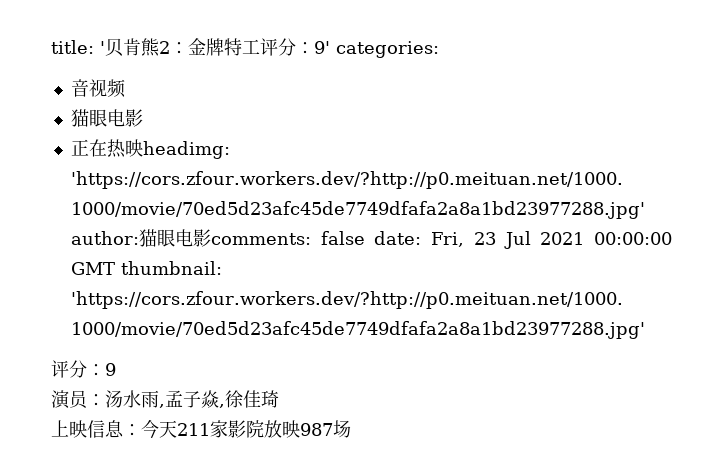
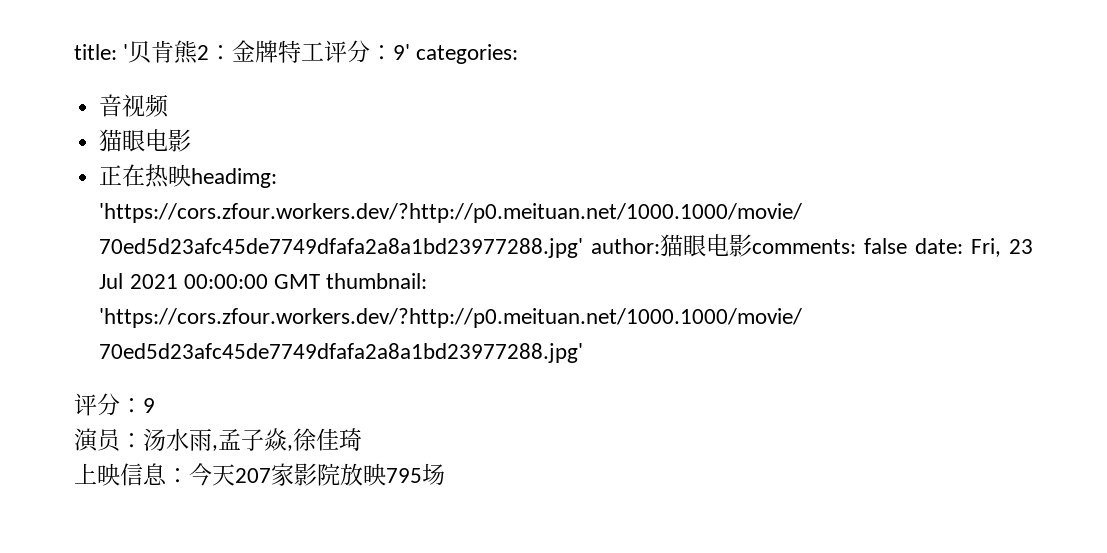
- 上映信息：今天211家影院放映987场
+ 上映信息：今天207家影院放映795场

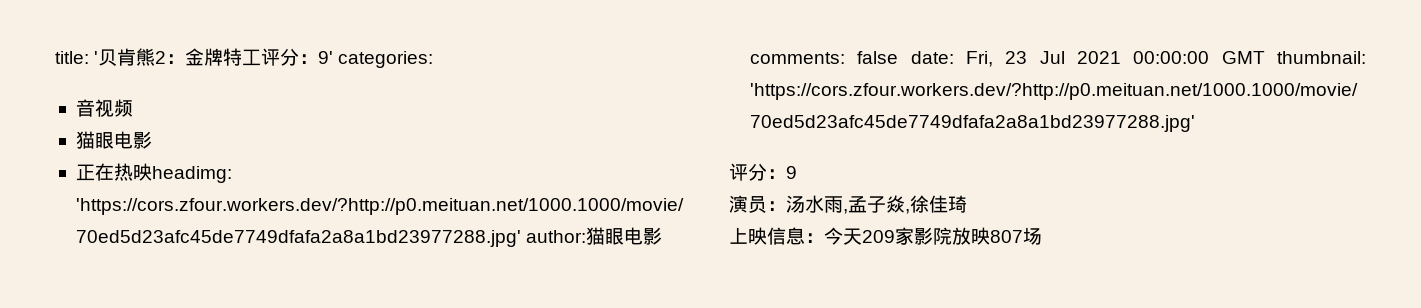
- 上映信息：今天207家影院放映795场
+ 上映信息：今天209家影院放映807场

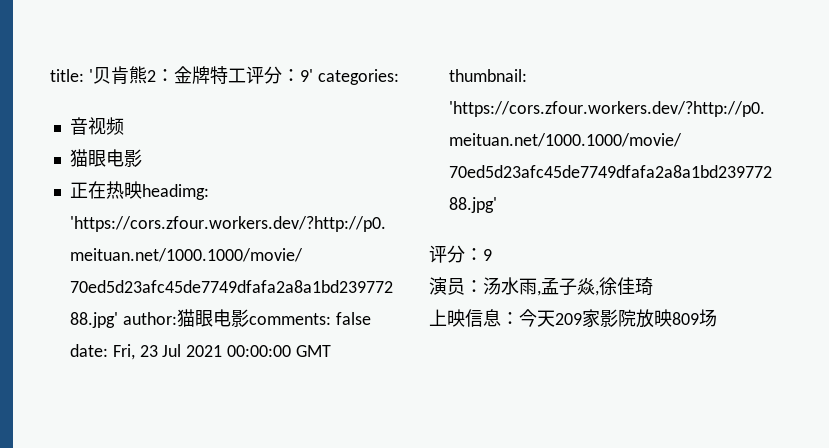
- 上映信息：今天209家影院放映807场
+ 上映信息：今天209家影院放映809场

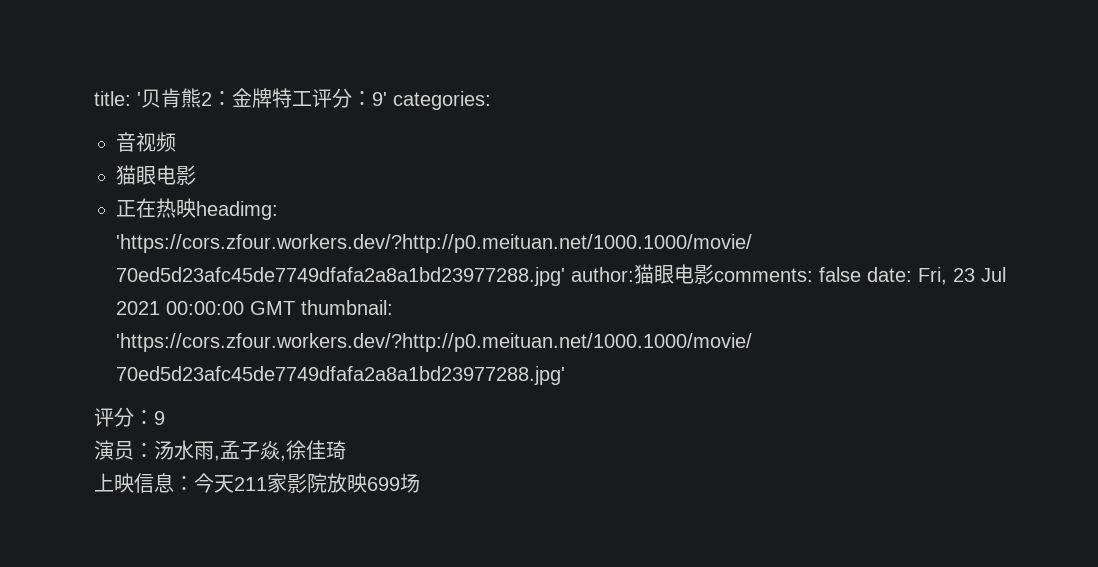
- 上映信息：今天209家影院放映809场
+ 上映信息：今天211家影院放映699场

